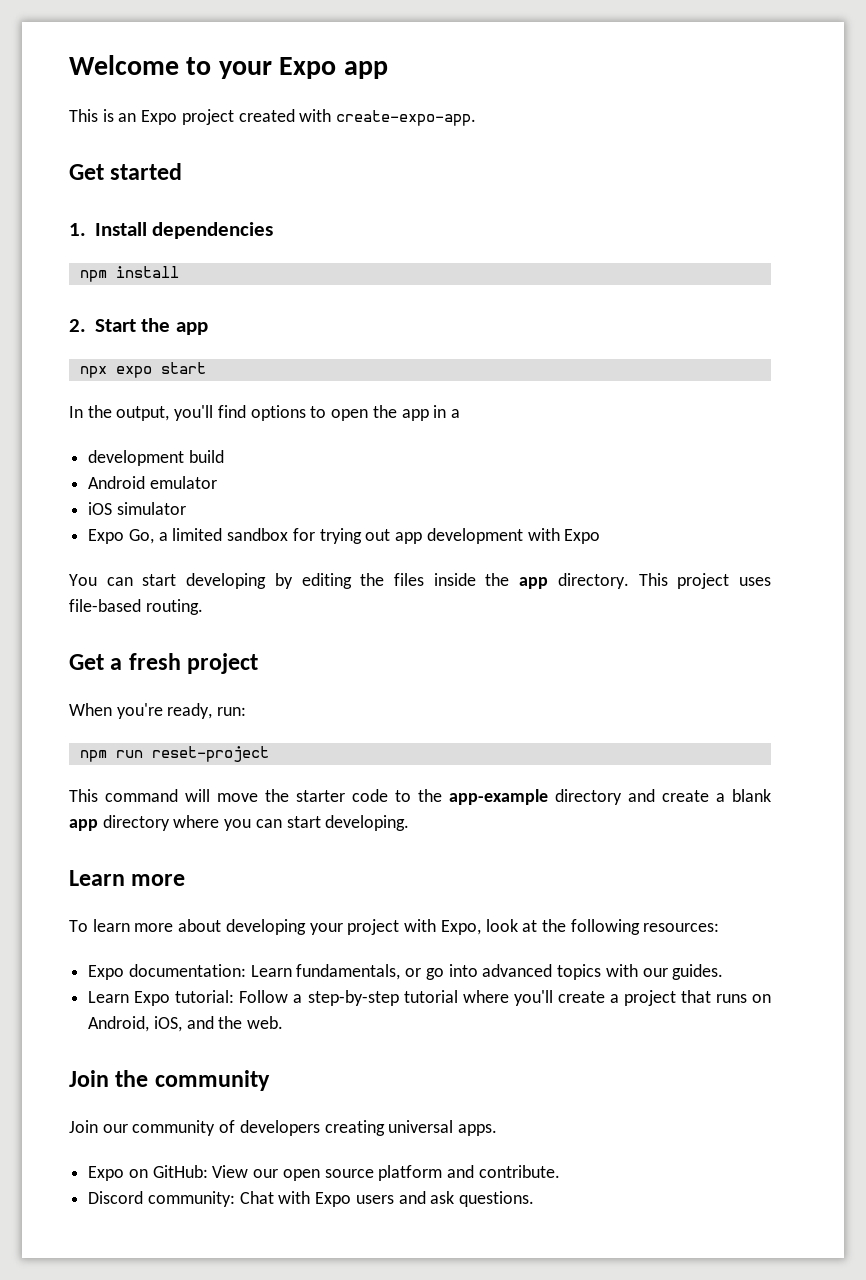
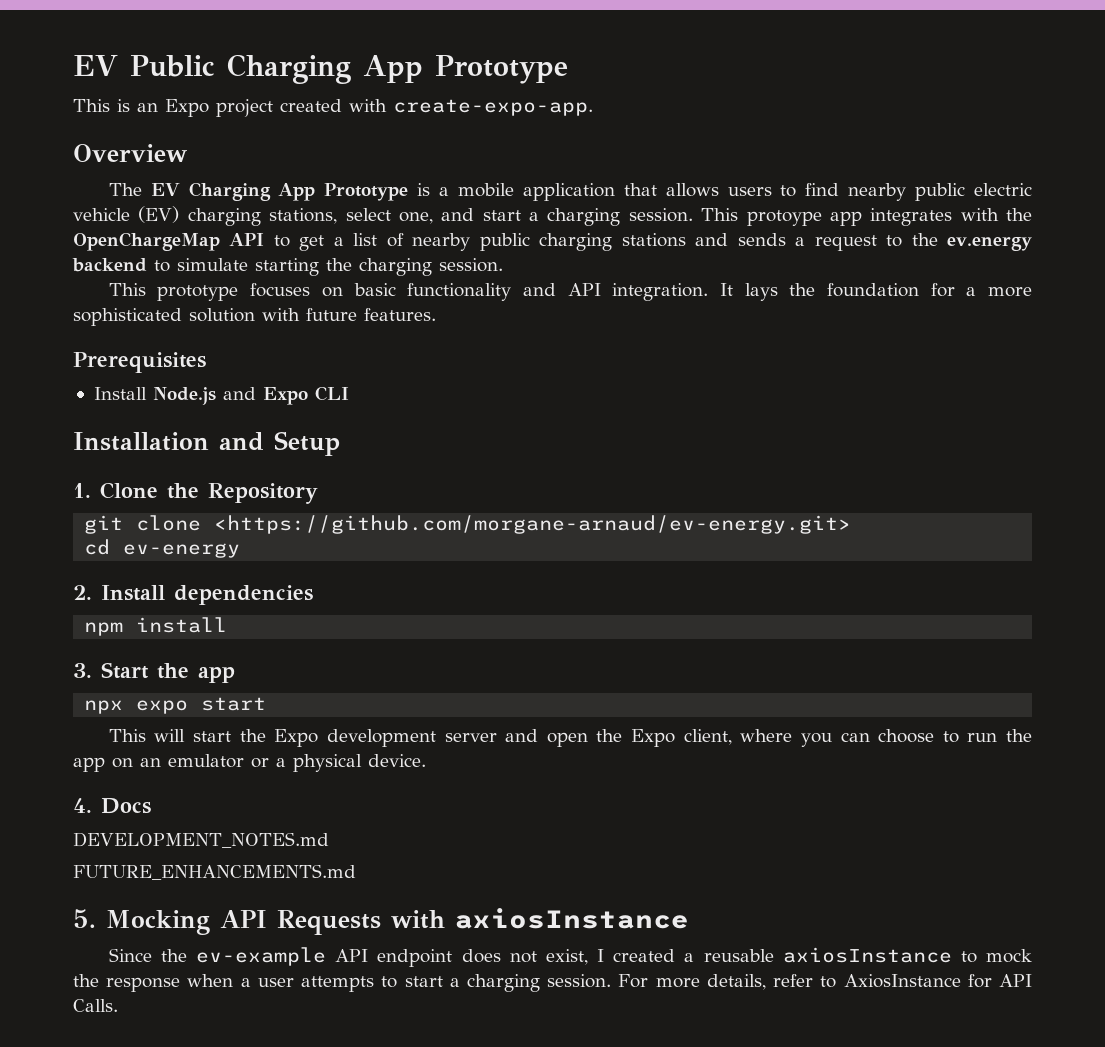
- Welcome to your Expo app
+ EV Public Charging App Prototype
- Get started
- 1. Install dependencies
+ Overview
+ The EV Charging App Prototype is a mobile application that allows users to find nearby public electric vehicle (EV) charging stations, select one, and start a charging session. This protoype app integrates with the OpenChargeMap API to get a list of nearby public charging stations and sends a request to the ev.energy backend to simulate starting the charging session.
+ This prototype focuses on basic functionality and API integration. It lays the foundation for a more sophisticated solution with future features.
+ Prerequisites
+ Install Node.js and Expo CLI
+ Installation and Setup
+ 1. Clone the Repository
+ git clone <https://github.com/morgane-arnaud/ev-energy.git>
+ cd ev-energy
+ 2. Install dependencies
- 2. Start the app
+ 3. Start the app
- In the output, you'll find options to open the app in a
- development build
- Android emulator
- iOS simulator
- Expo Go, a limited sandbox for trying out app development with Expo
- You can start developing by editing the files inside the app directory. This project uses file-based routing.
- Get a fresh project
- When you're ready, run:
- npm run reset-project
- This command will move the starter code to the app-example directory and create a blank app directory where you can start developing.
- Learn more
- To learn more about developing your project with Expo, look at the following resources:
- Expo documentation: Learn fundamentals, or go into advanced topics with our guides.
- Learn Expo tutorial: Follow a step-by-step tutorial where you'll create a project that runs on Android, iOS, and the web.
- Join the community
- Join our community of developers creating universal apps.
- Expo on GitHub: View our open source platform and contribute.
- Discord community: Chat with Expo users and ask questions.
+ This will start the Expo development server and open the Expo client, where you can choose to run the app on an emulator or a physical device.
+ 4. Docs
+ DEVELOPMENT_NOTES.md
+ FUTURE_ENHANCEMENTS.md
+ 5. Mocking API Requests with axiosInstance
+ Since the ev-example API endpoint does not exist, I created a reusable axiosInstance to mock the response when a user attempts to start a charging session. For more details, refer to AxiosInstance for API Calls.

